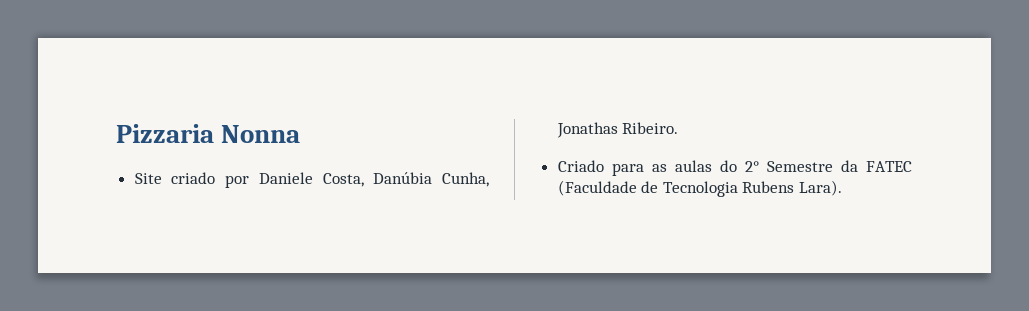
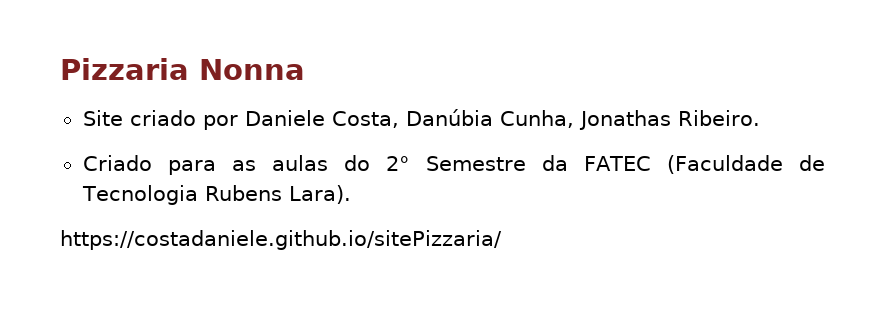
+ https://costadaniele.github.io/sitePizzaria/

